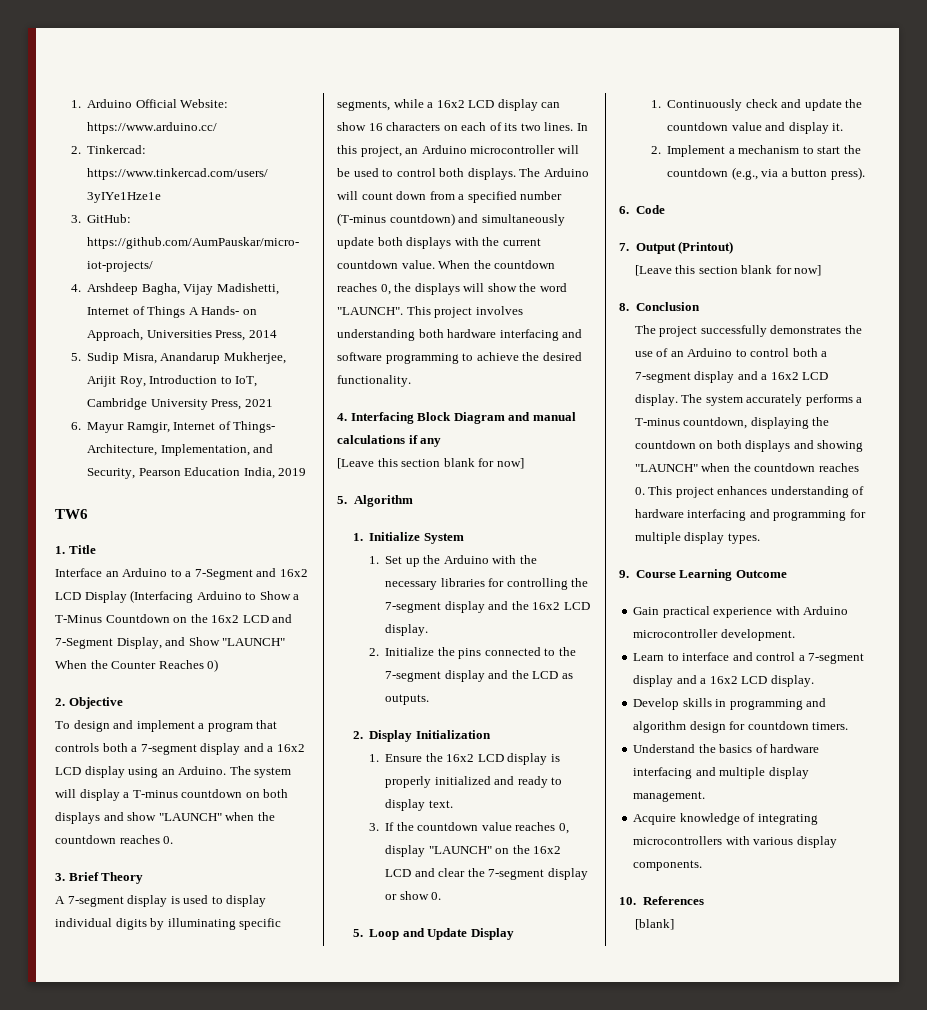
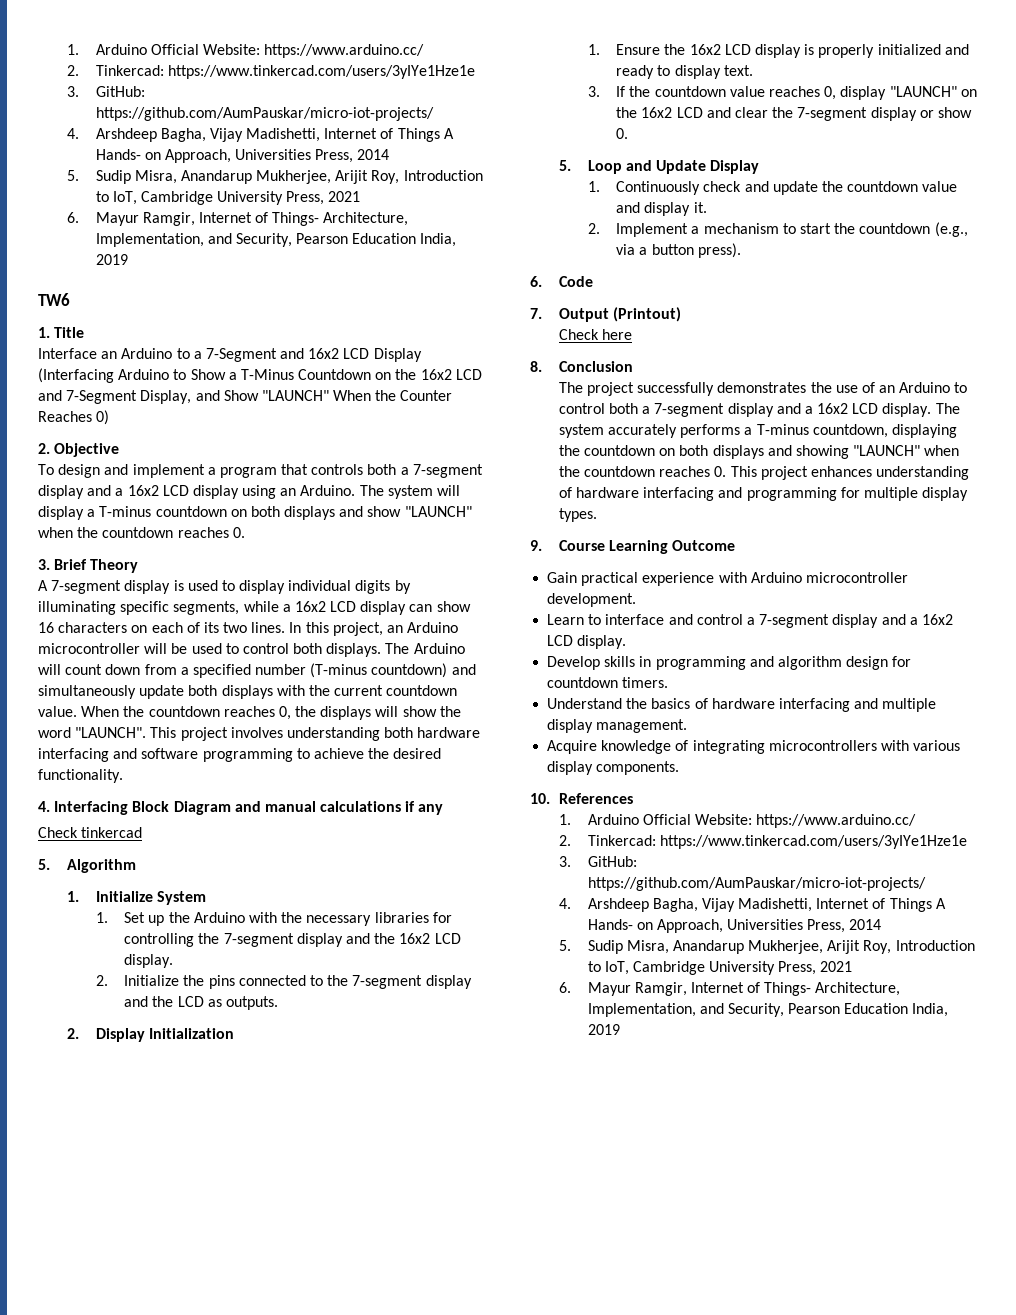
  4. Interfacing Block Diagram and manual calculations if any
- [Leave this section blank for now]
+ Check tinkercad
  7. Output (Printout)
- [Leave this section blank for now]
+ Check here
  10. References
- [blank]
+ 1. Arduino Official Website: https://www.arduino.cc/
+ 2. Tinkercad: https://www.tinkercad.com/users/3yIYe1Hze1e
+ 3. GitHub: https://github.com/AumPauskar/micro-iot-projects/
+ 4. Arshdeep Bagha, Vijay Madishetti, Internet of Things A Hands- on Approach, Universities Press, 2014
+ 5. Sudip Misra, Anandarup Mukherjee, Arijit Roy, Introduction to IoT, Cambridge University Press, 2021
+ 6. Mayur Ramgir, Internet of Things- Architecture, Implementation, and Security, Pearson Education India, 2019

